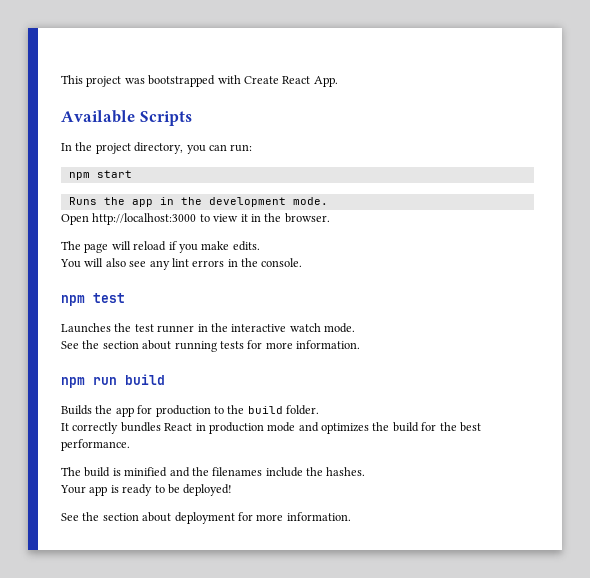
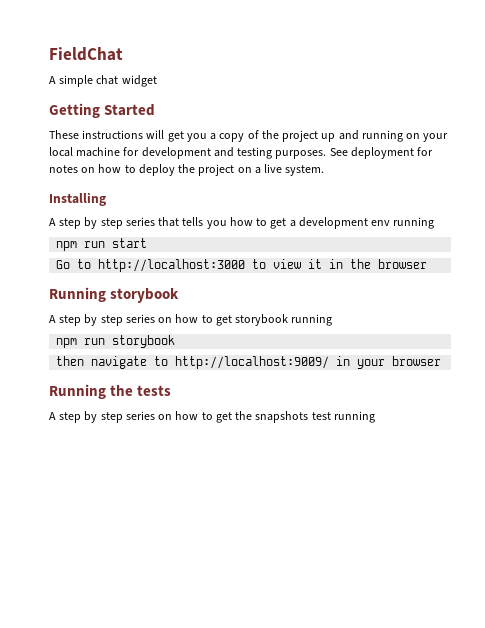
- This project was bootstrapped with Create React App.
- Available Scripts
- In the project directory, you can run:
- npm start
+ FieldChat
+ A simple chat widget
+ Getting Started
+ These instructions will get you a copy of the project up and running on your local machine for development and testing purposes. See deployment for notes on how to deploy the project on a live system.
+ Installing
+ A step by step series that tells you how to get a development env running
+ npm run start
- Runs the app in the development mode.
- Open http://localhost:3000 to view it in the browser.
- The page will reload if you make edits.
- You will also see any lint errors in the console.
- npm test
- Launches the test runner in the interactive watch mode.
- See the section about running tests for more information.
- npm run build
- Builds the app for production to the build folder.
- It correctly bundles React in production mode and optimizes the build for the best performance.
- The build is minified and the filenames include the hashes.
- Your app is ready to be deployed!
- See the section about deployment for more information.
+ Go to http://localhost:3000 to view it in the browser
+ Running storybook
+ A step by step series on how to get storybook running
+ npm run storybook
+ then navigate to http://localhost:9009/ in your browser
+ Running the tests
+ A step by step series on how to get the snapshots test running

